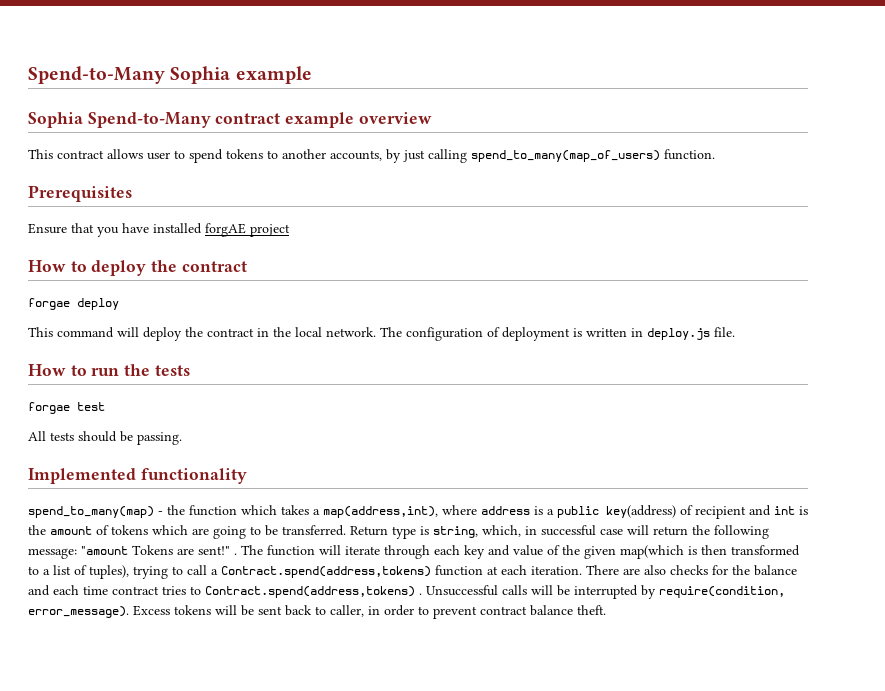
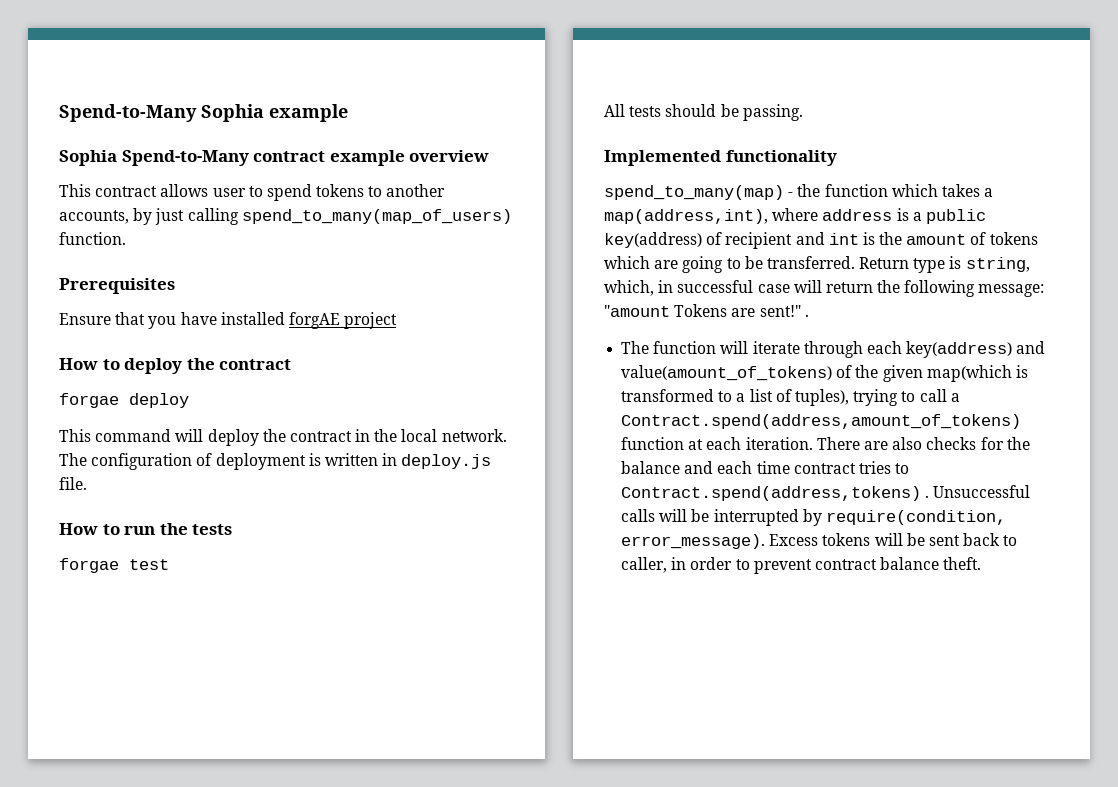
- Return type is string, which, in successful case will return the following message: "amount Tokens are sent!" . The function will iterate through each key and value of the given map(which is then transformed to a list of tuples), trying to call a Contract.spend(address,tokens) function at each iteration.
+ Return type is string, which, in successful case will return the following message: "amount Tokens are sent!" .
+ The function will iterate through each key(address) and value(amount_of_tokens) of the given map(which is transformed to a list of tuples), trying to call a Contract.spend(address,amount_of_tokens) function at each iteration.

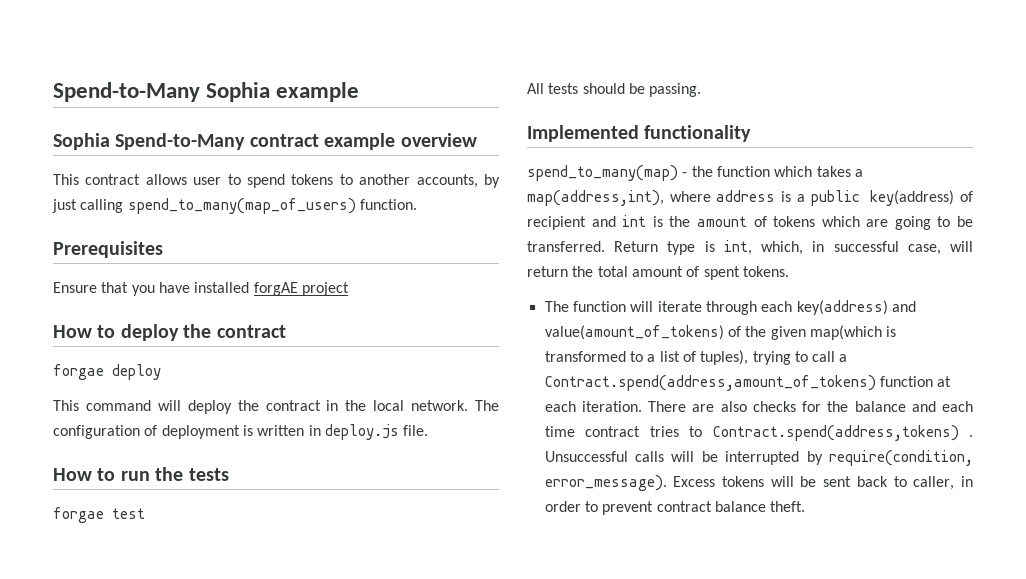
- Return type is string, which, in successful case will return the following message: "amount Tokens are sent!" .
+ Return type is int, which, in successful case, will return the total amount of spent tokens.

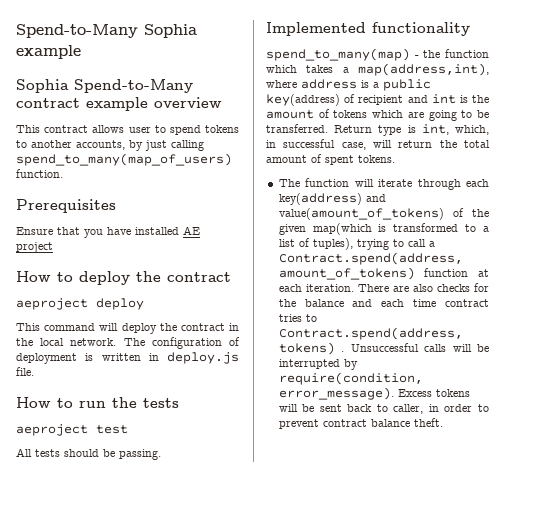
- Ensure that you have installed forgAE project
+ Ensure that you have installed AE project
- forgae deploy
+ aeproject deploy
- forgae test
+ aeproject test

